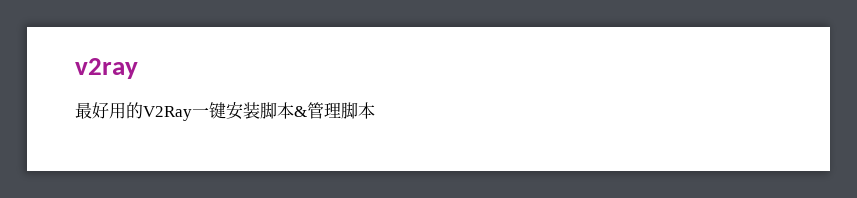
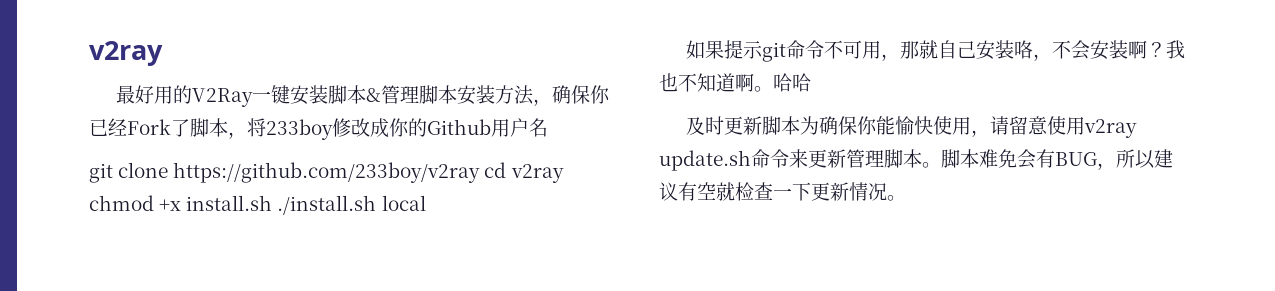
- 最好用的V2Ray一键安装脚本&管理脚本
+ 最好用的V2Ray一键安装脚本&管理脚本安装方法，确保你已经Fork了脚本，将233boy修改成你的Github用户名
+ git clone https://github.com/233boy/v2ray cd v2ray chmod +x install.sh ./install.sh local
+ 如果提示git命令不可用，那就自己安装咯，不会安装啊？我也不知道啊。哈哈
+ 及时更新脚本为确保你能愉快使用，请留意使用v2ray update.sh命令来更新管理脚本。脚本难免会有BUG，所以建议有空就检查一下更新情况。

